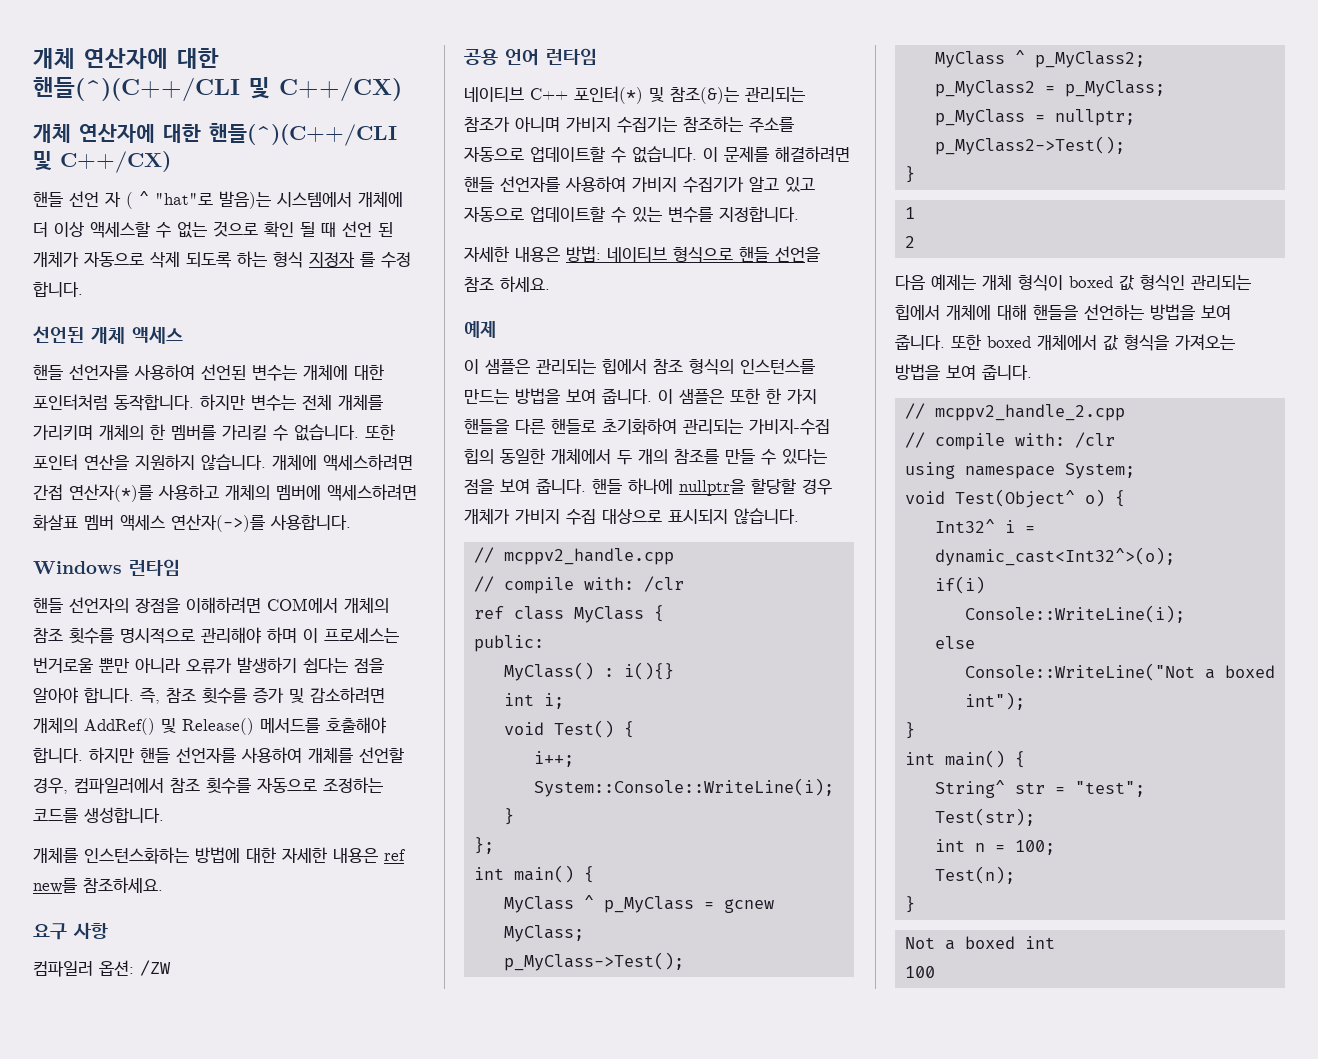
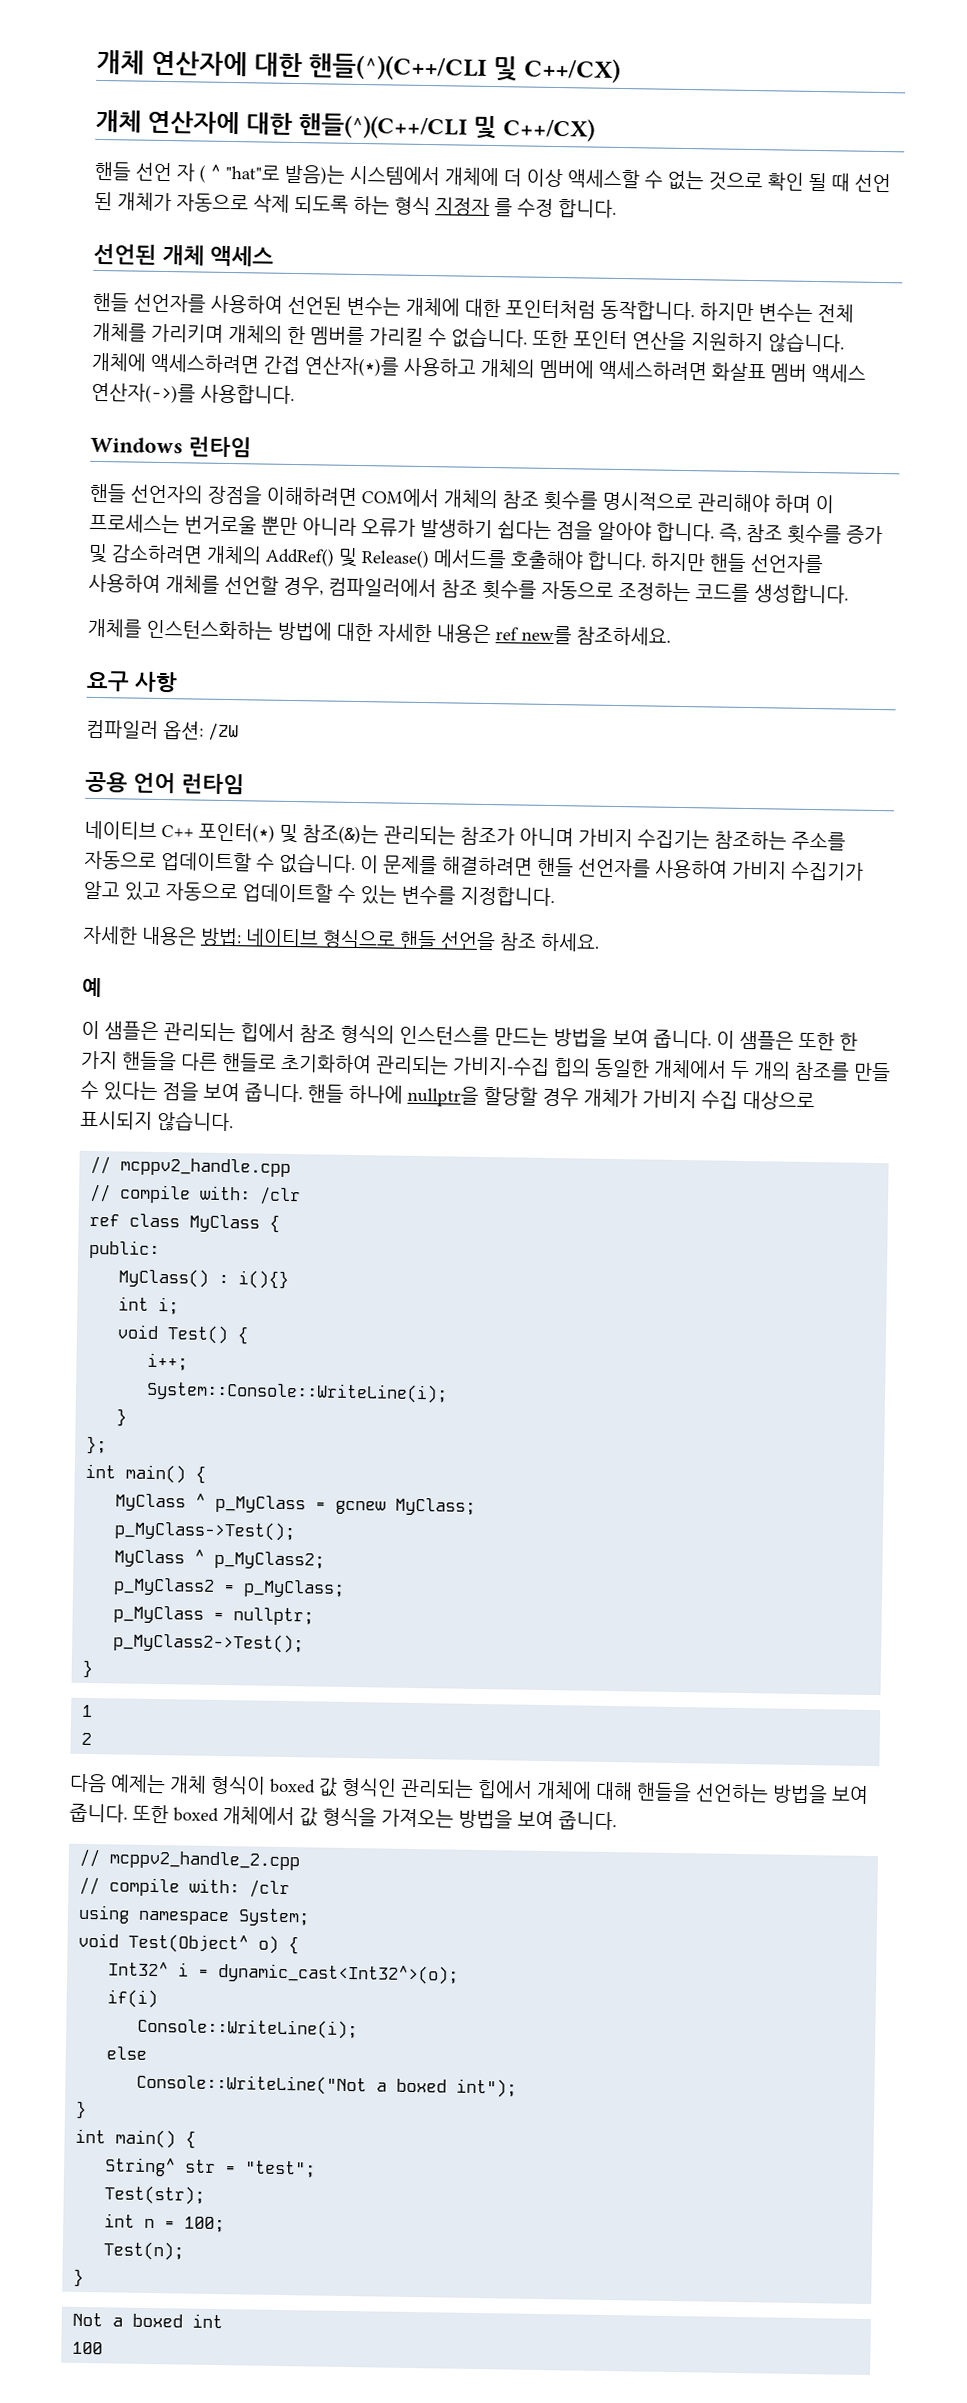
- 예제
+ 예

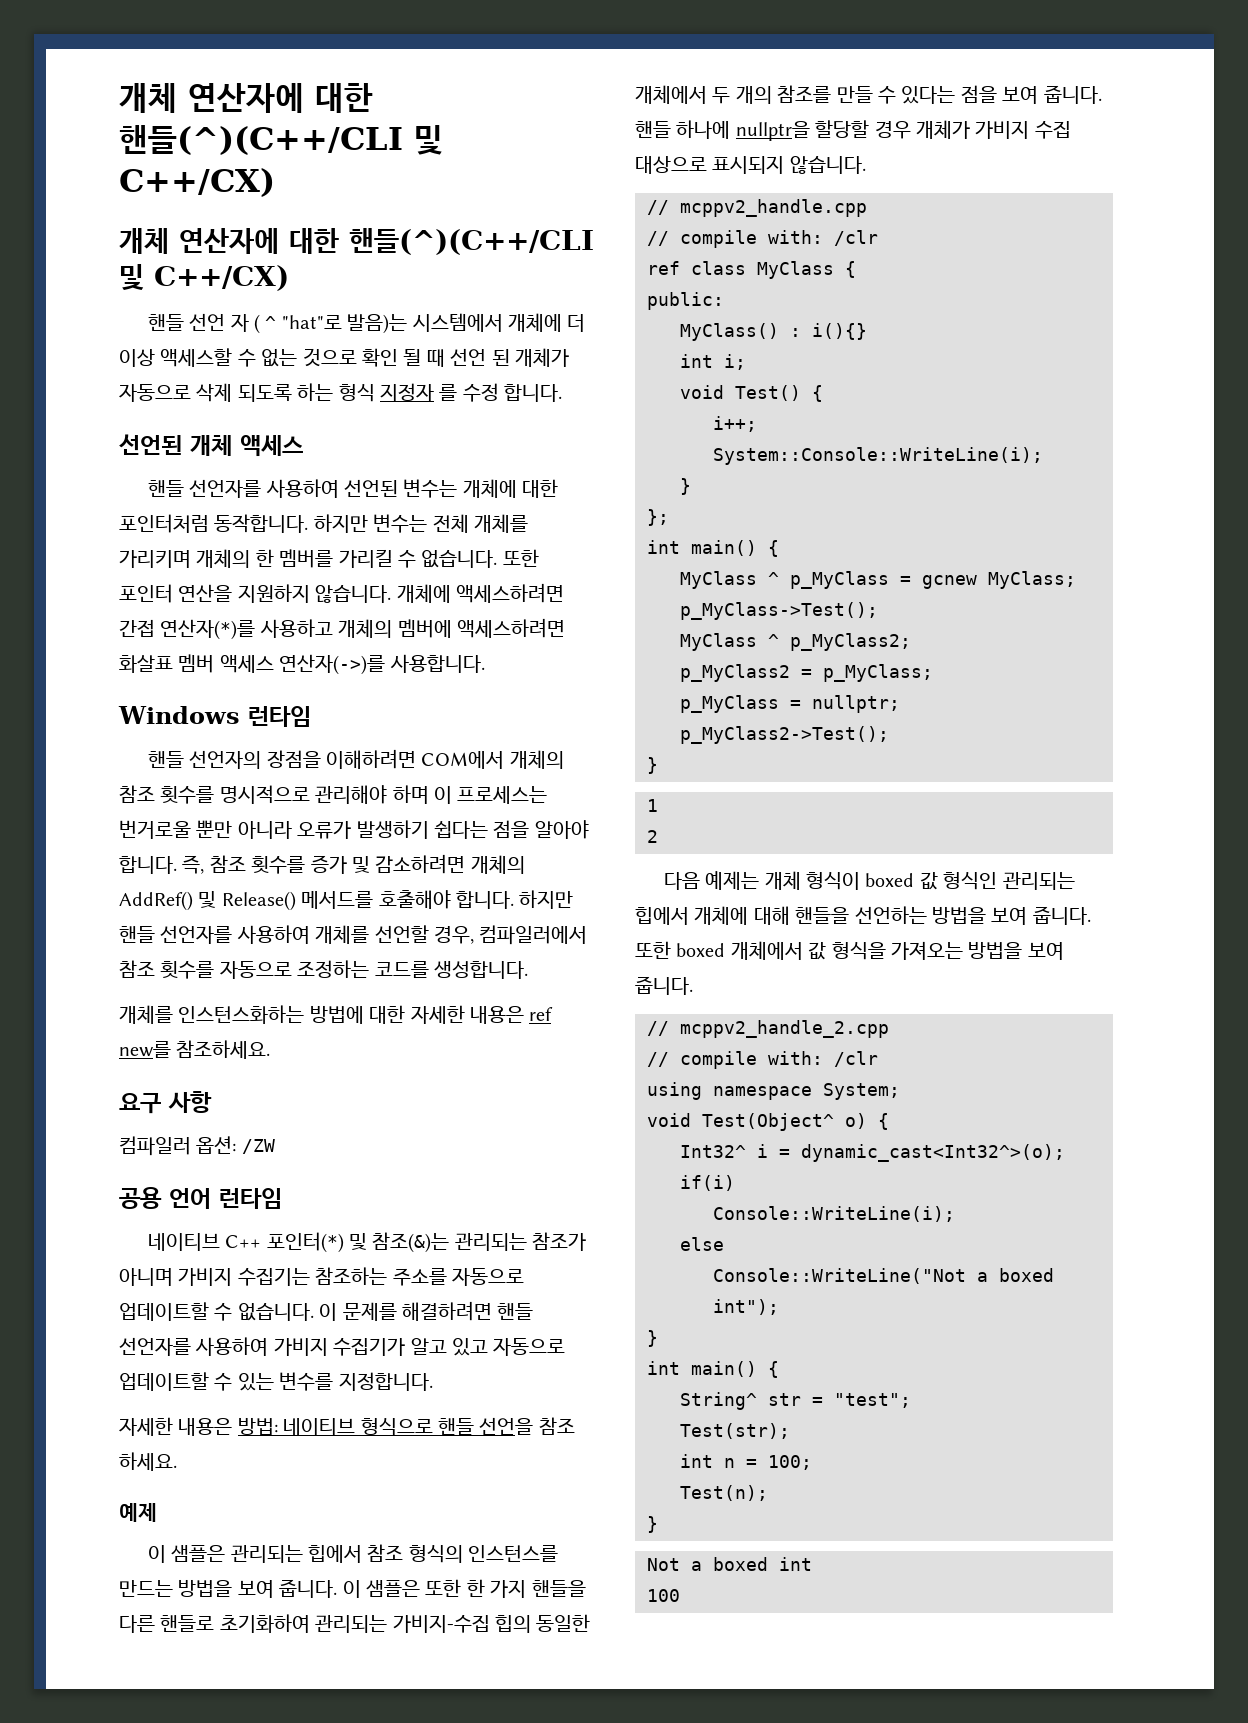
- 예
+ 예제

